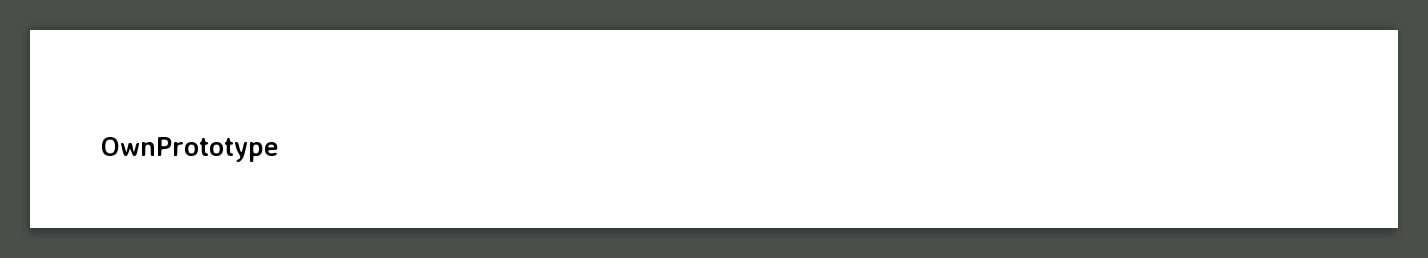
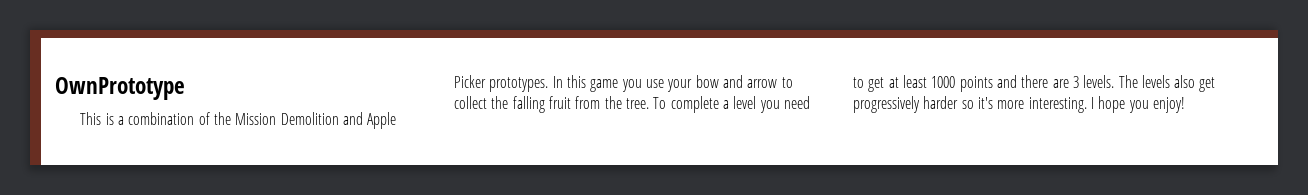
+ This is a combination of the Mission Demolition and Apple Picker prototypes. In this game you use your bow and arrow to collect the falling fruit from the tree. To complete a level you need to get at least 1000 points and there are 3 levels. The levels also get progressively harder so it's more interesting. I hope you enjoy!

